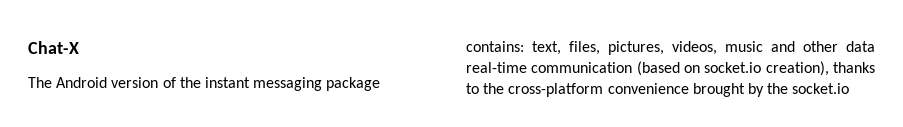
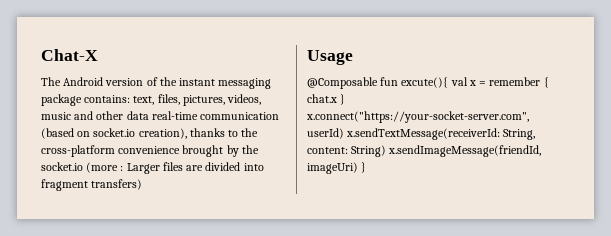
- The Android version of the instant messaging package contains: text, files, pictures, videos, music and other data real-time communication (based on socket.io creation), thanks to the cross-platform convenience brought by the socket.io
+ The Android version of the instant messaging package contains: text, files, pictures, videos, music and other data real-time communication (based on socket.io creation), thanks to the cross-platform convenience brought by the socket.io (more : Larger files are divided into fragment transfers)
+ Usage
+ @Composable fun excute(){ val x = remember { chat.x } x.connect("https://your-socket-server.com", userId) x.sendTextMessage(receiverId: String, content: String) x.sendImageMessage(friendId, imageUri) }

